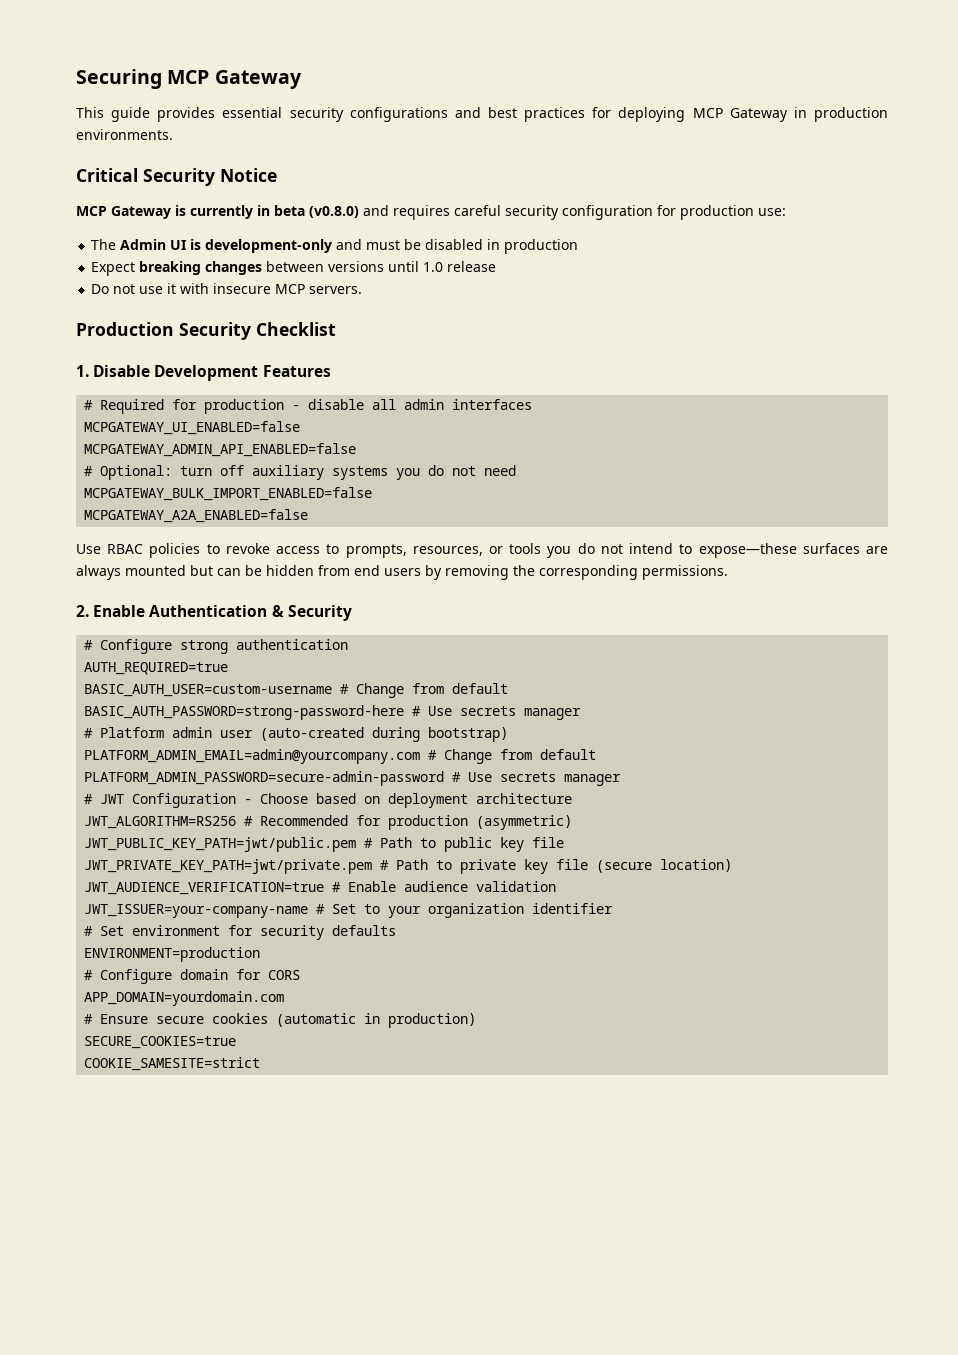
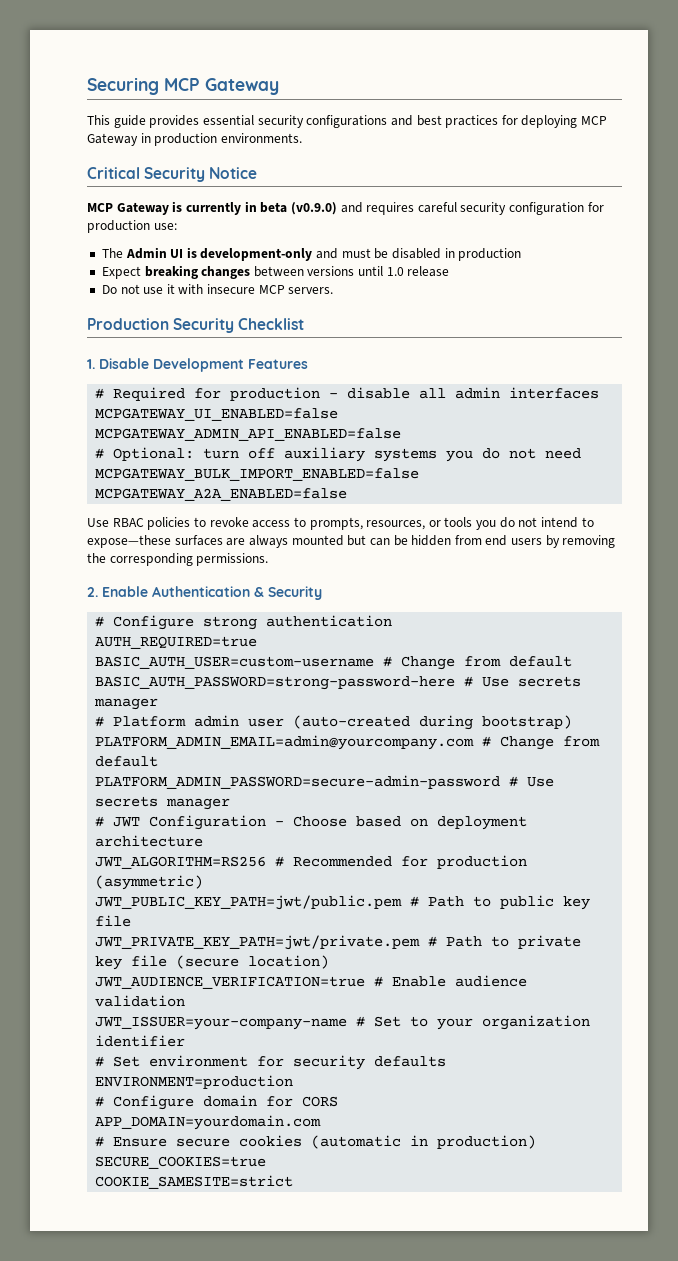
- MCP Gateway is currently in beta (v0.8.0) and requires careful security configuration for production use:
+ MCP Gateway is currently in beta (v0.9.0) and requires careful security configuration for production use:

